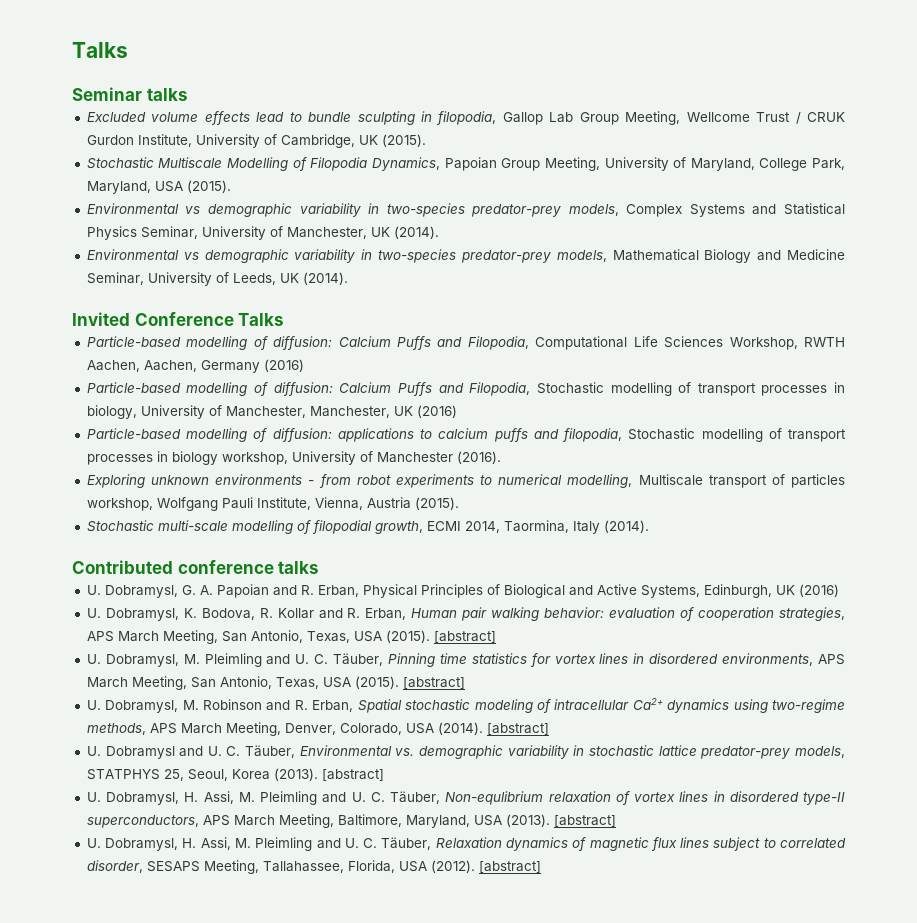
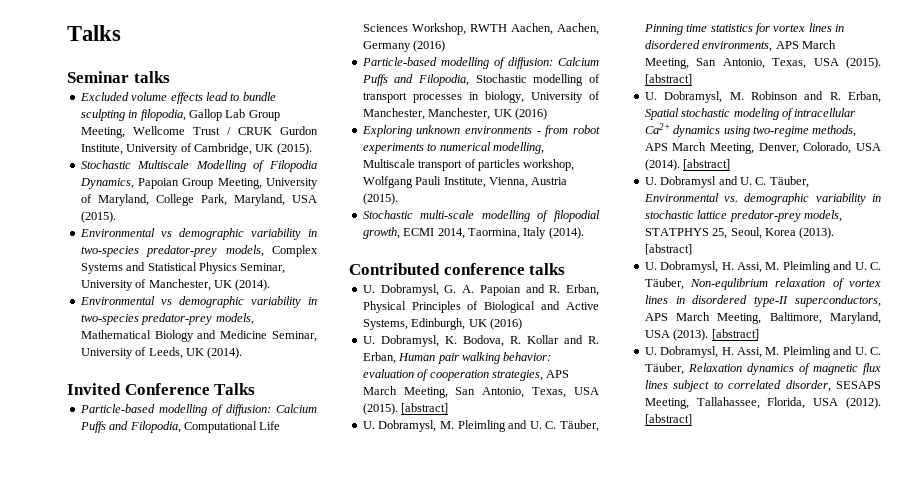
- Particle-based modelling of diffusion: applications to calcium puffs and filopodia, Stochastic modelling of transport processes in biology workshop, University of Manchester (2016).

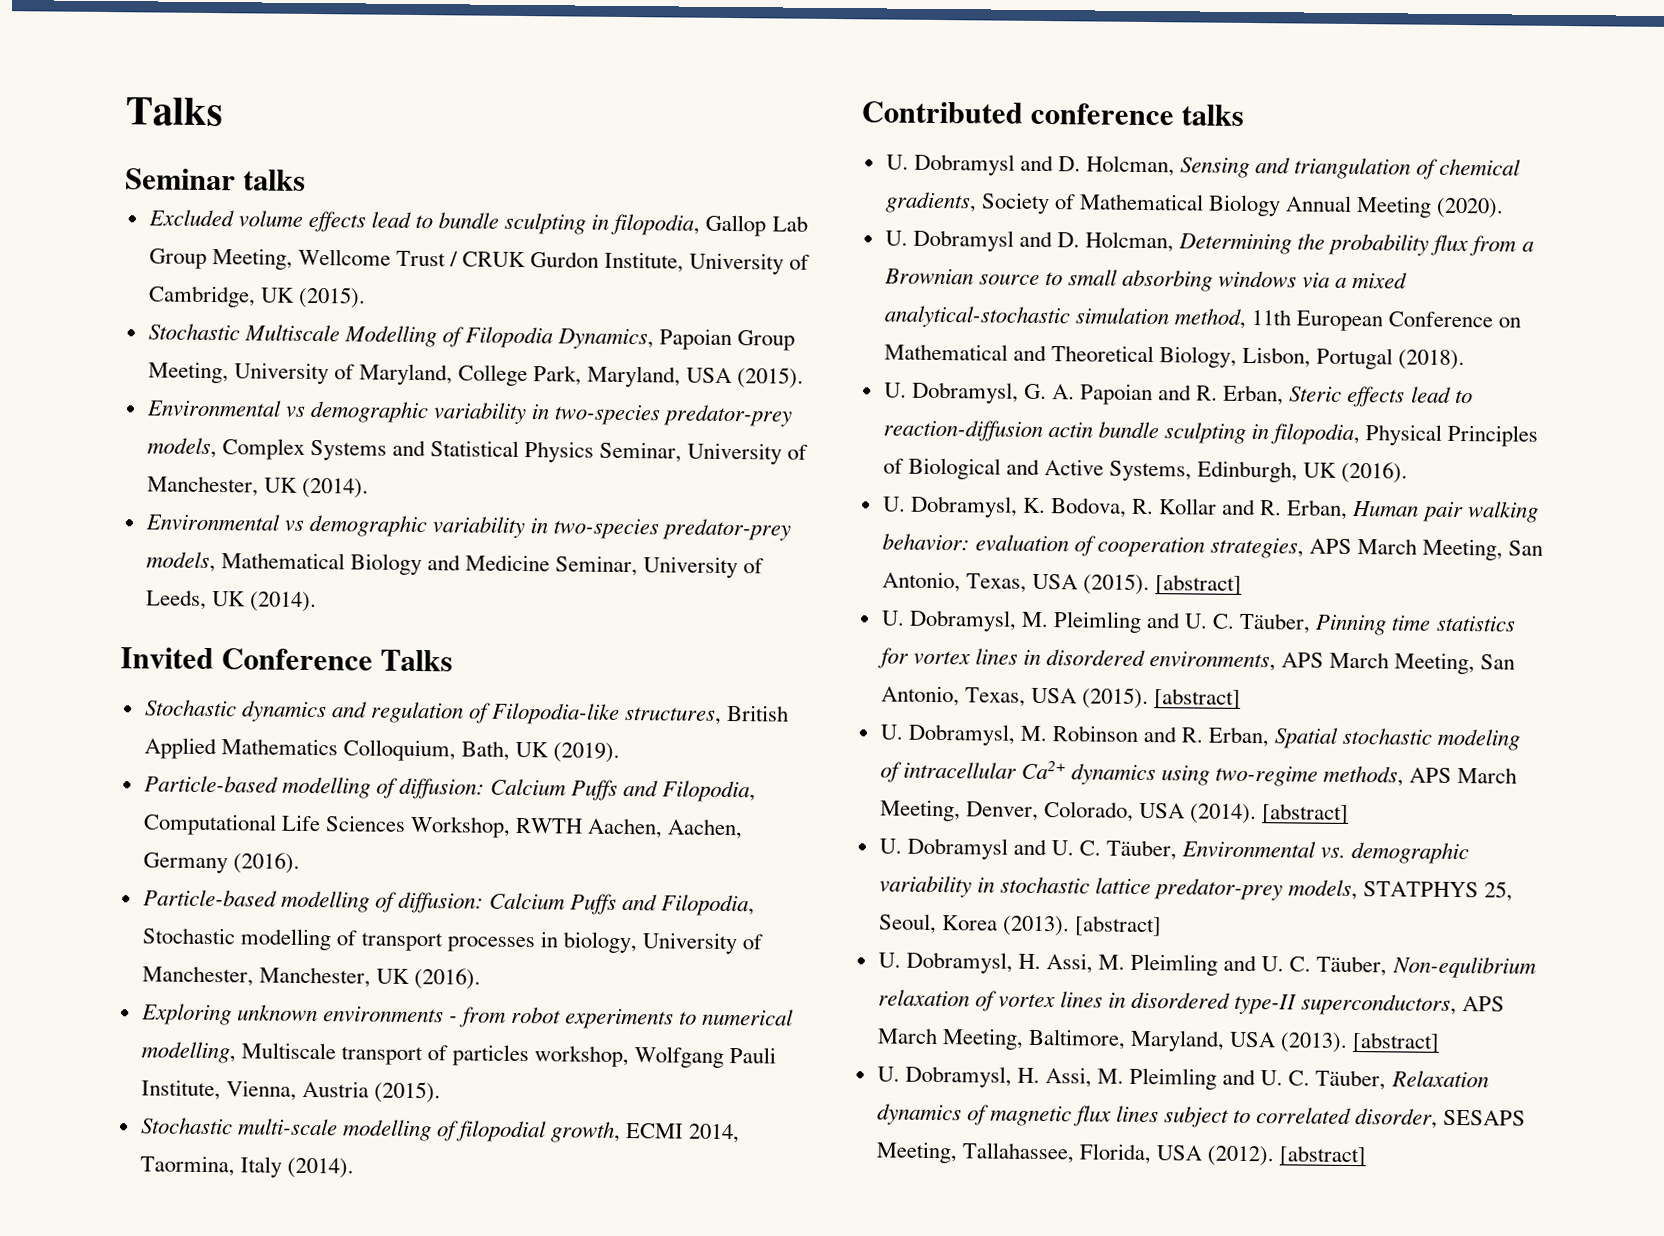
+ Stochastic dynamics and regulation of Filopodia-like structures, British Applied Mathematics Colloquium, Bath, UK (2019).
- Particle-based modelling of diffusion: Calcium Puffs and Filopodia, Computational Life Sciences Workshop, RWTH Aachen, Aachen, Germany (2016)
+ Particle-based modelling of diffusion: Calcium Puffs and Filopodia, Computational Life Sciences Workshop, RWTH Aachen, Aachen, Germany (2016).
- Particle-based modelling of diffusion: Calcium Puffs and Filopodia, Stochastic modelling of transport processes in biology, University of Manchester, Manchester, UK (2016)
+ Particle-based modelling of diffusion: Calcium Puffs and Filopodia, Stochastic modelling of transport processes in biology, University of Manchester, Manchester, UK (2016).
+ U. Dobramysl and D. Holcman, Sensing and triangulation of chemical gradients, Society of Mathematical Biology Annual Meeting (2020).
+ U. Dobramysl and D. Holcman, Determining the probability flux from a Brownian source to small absorbing windows via a mixed analytical-stochastic simulation method, 11th European Conference on Mathematical and Theoretical Biology, Lisbon, Portugal (2018).
- U. Dobramysl, G. A. Papoian and R. Erban, Physical Principles of Biological and Active Systems, Edinburgh, UK (2016)
+ U. Dobramysl, G. A. Papoian and R. Erban, Steric effects lead to reaction-diffusion actin bundle sculpting in filopodia, Physical Principles of Biological and Active Systems, Edinburgh, UK (2016).

